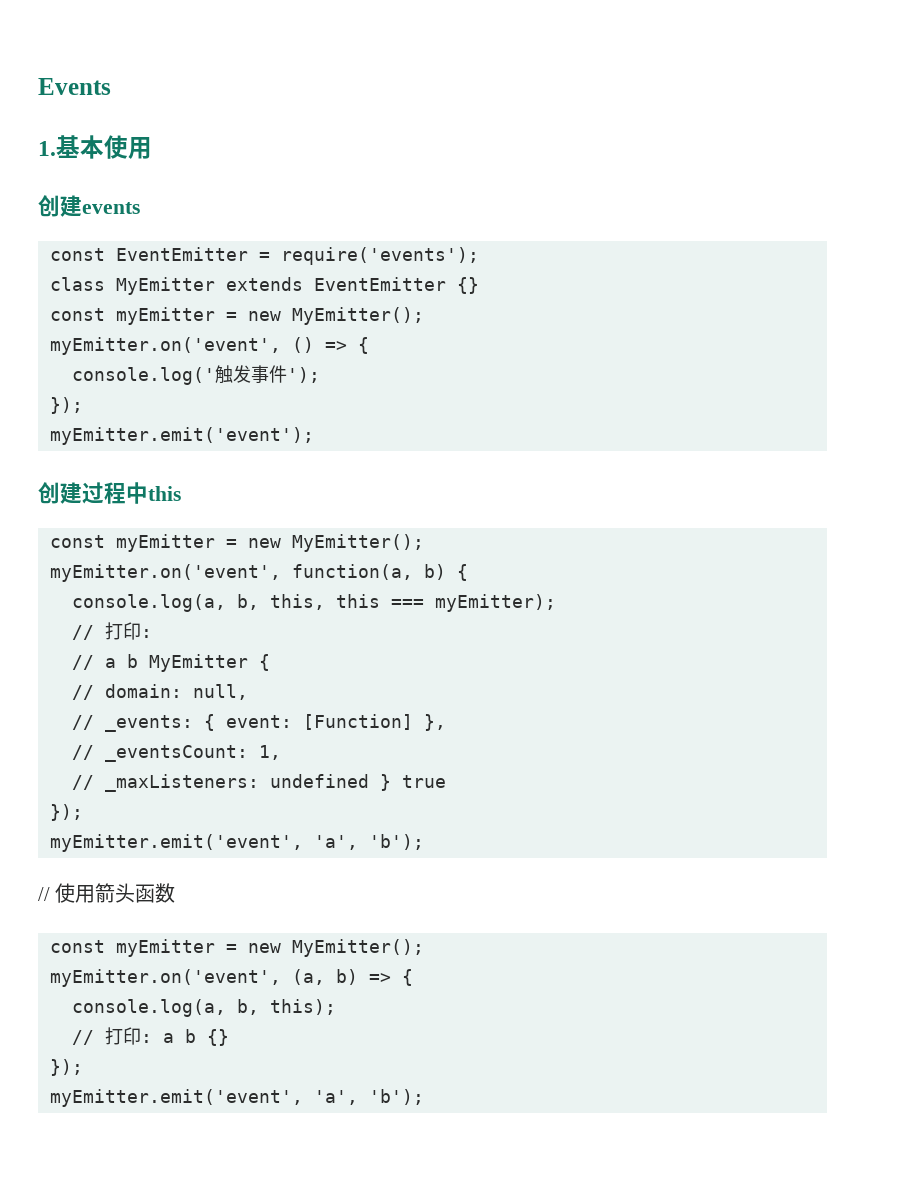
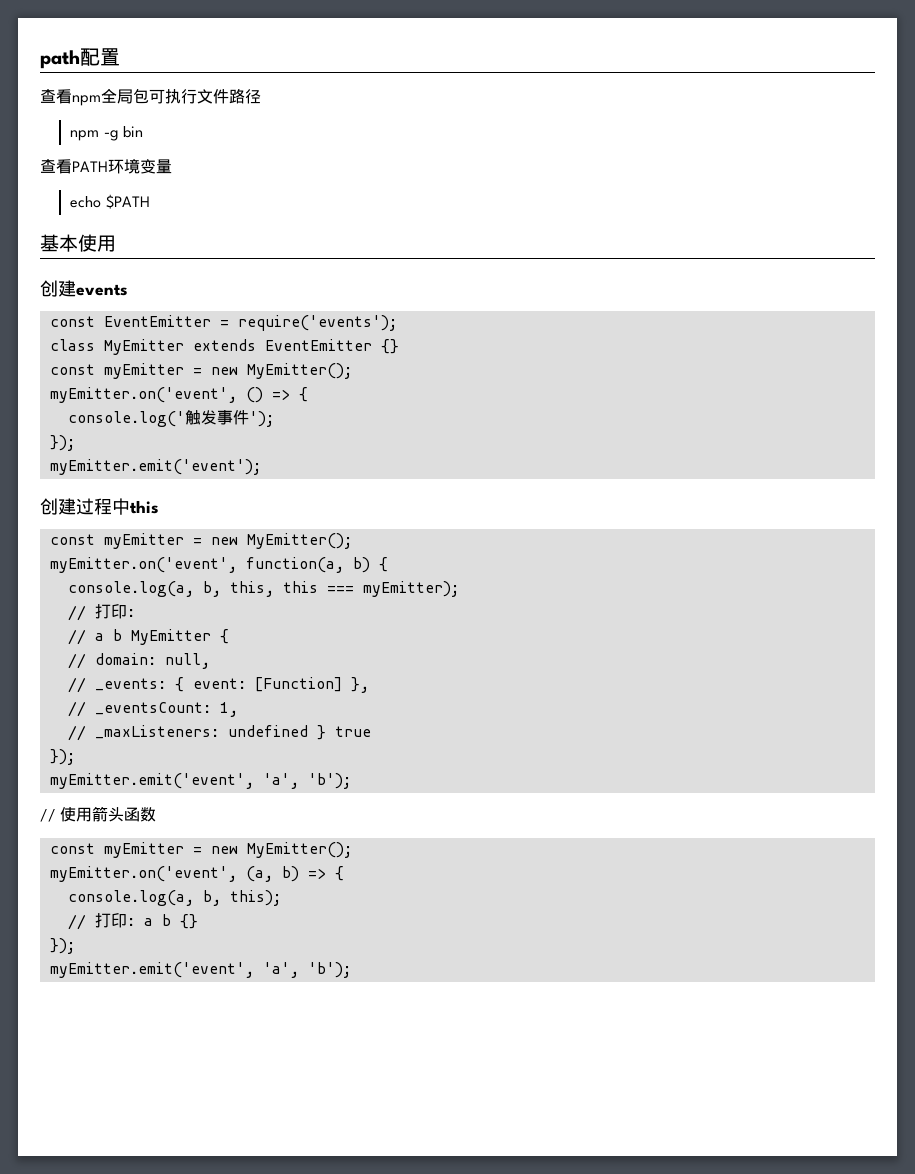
- Events
- 1.基本使用
+ path配置
+ 查看npm全局包可执行文件路径
+ npm -g bin
+ 查看PATH环境变量
+ echo $PATH
+ 基本使用

